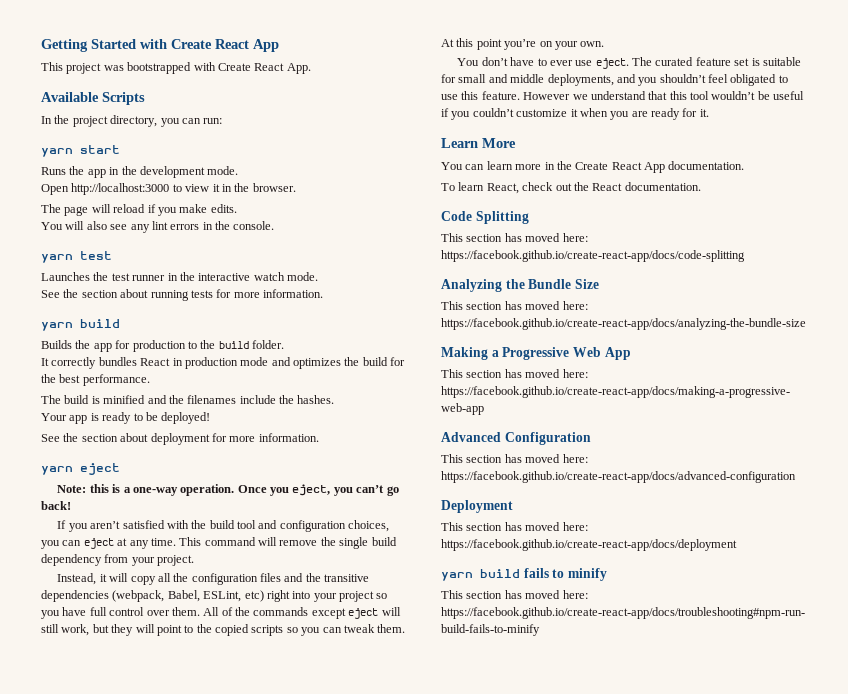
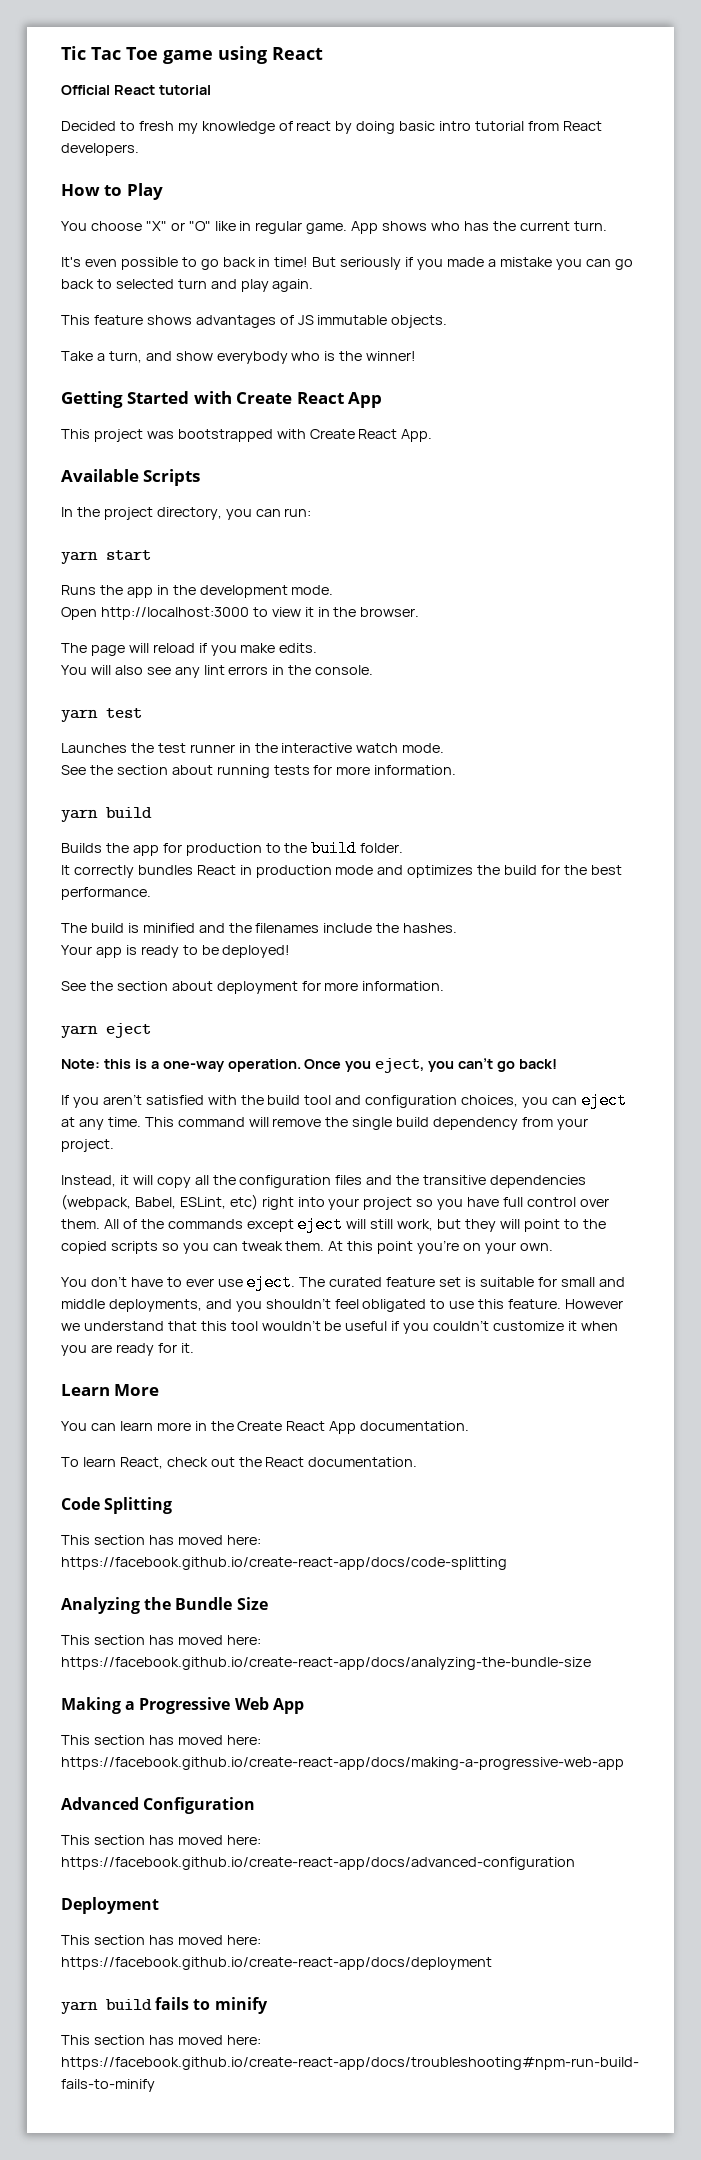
+ Tic Tac Toe game using React
+ Official React tutorial
+ Decided to fresh my knowledge of react by doing basic intro tutorial from React developers.
+ How to Play
+ You choose "X" or "O" like in regular game. App shows who has the current turn.
+ It's even possible to go back in time! But seriously if you made a mistake you can go back to selected turn and play again.
+ This feature shows advantages of JS immutable objects.
+ Take a turn, and show everybody who is the winner!

